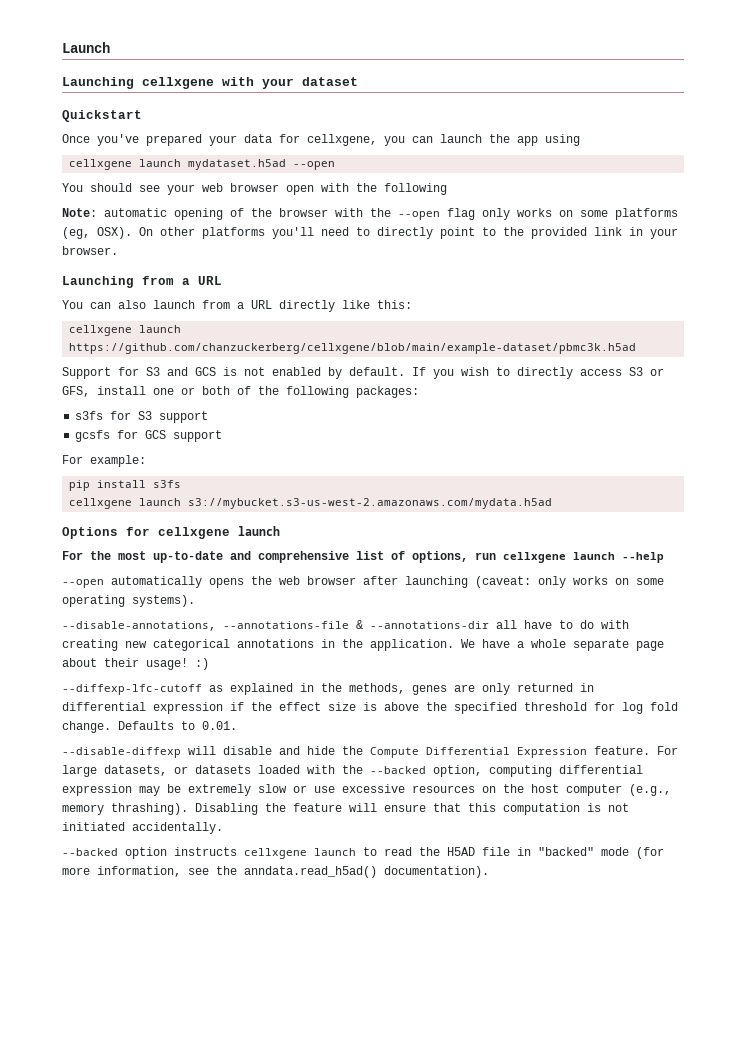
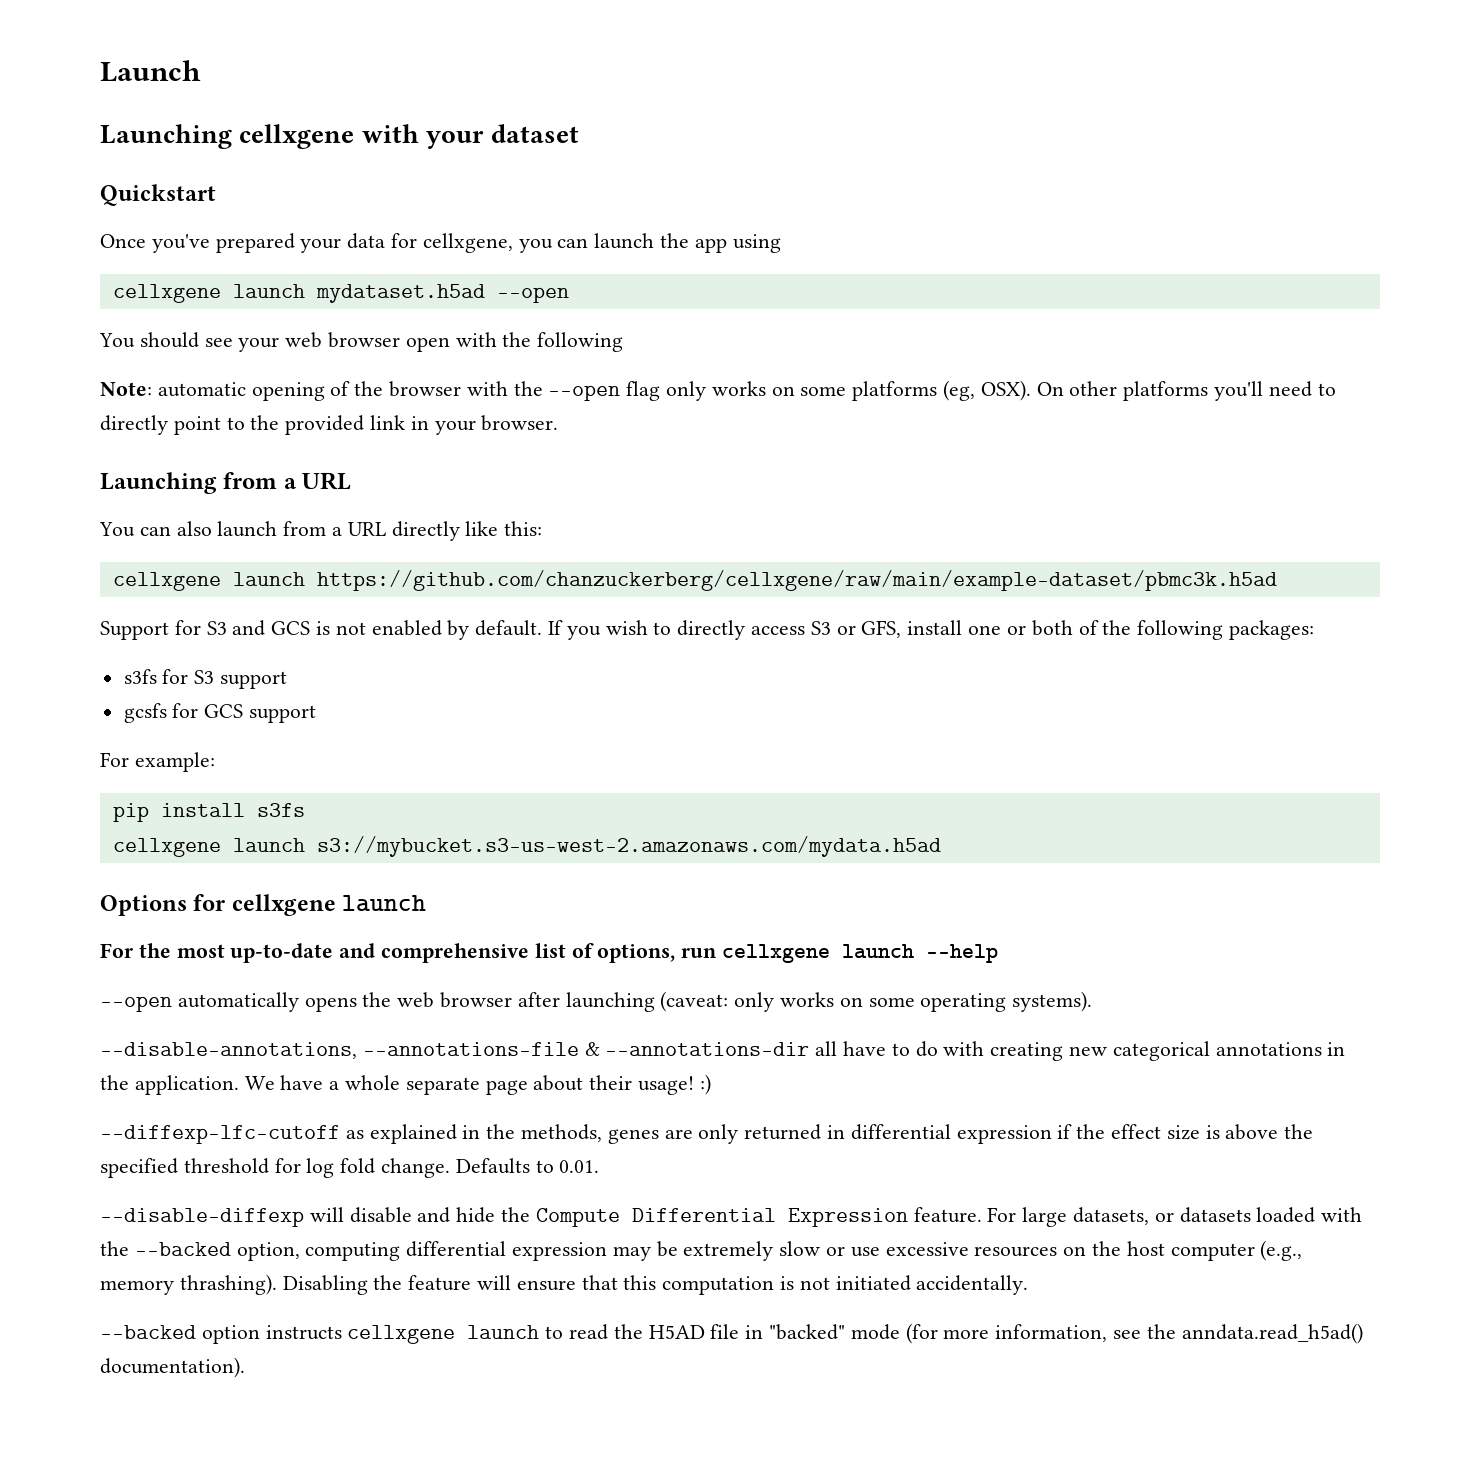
- cellxgene launch https://github.com/chanzuckerberg/cellxgene/blob/main/example-dataset/pbmc3k.h5ad
+ cellxgene launch https://github.com/chanzuckerberg/cellxgene/raw/main/example-dataset/pbmc3k.h5ad

